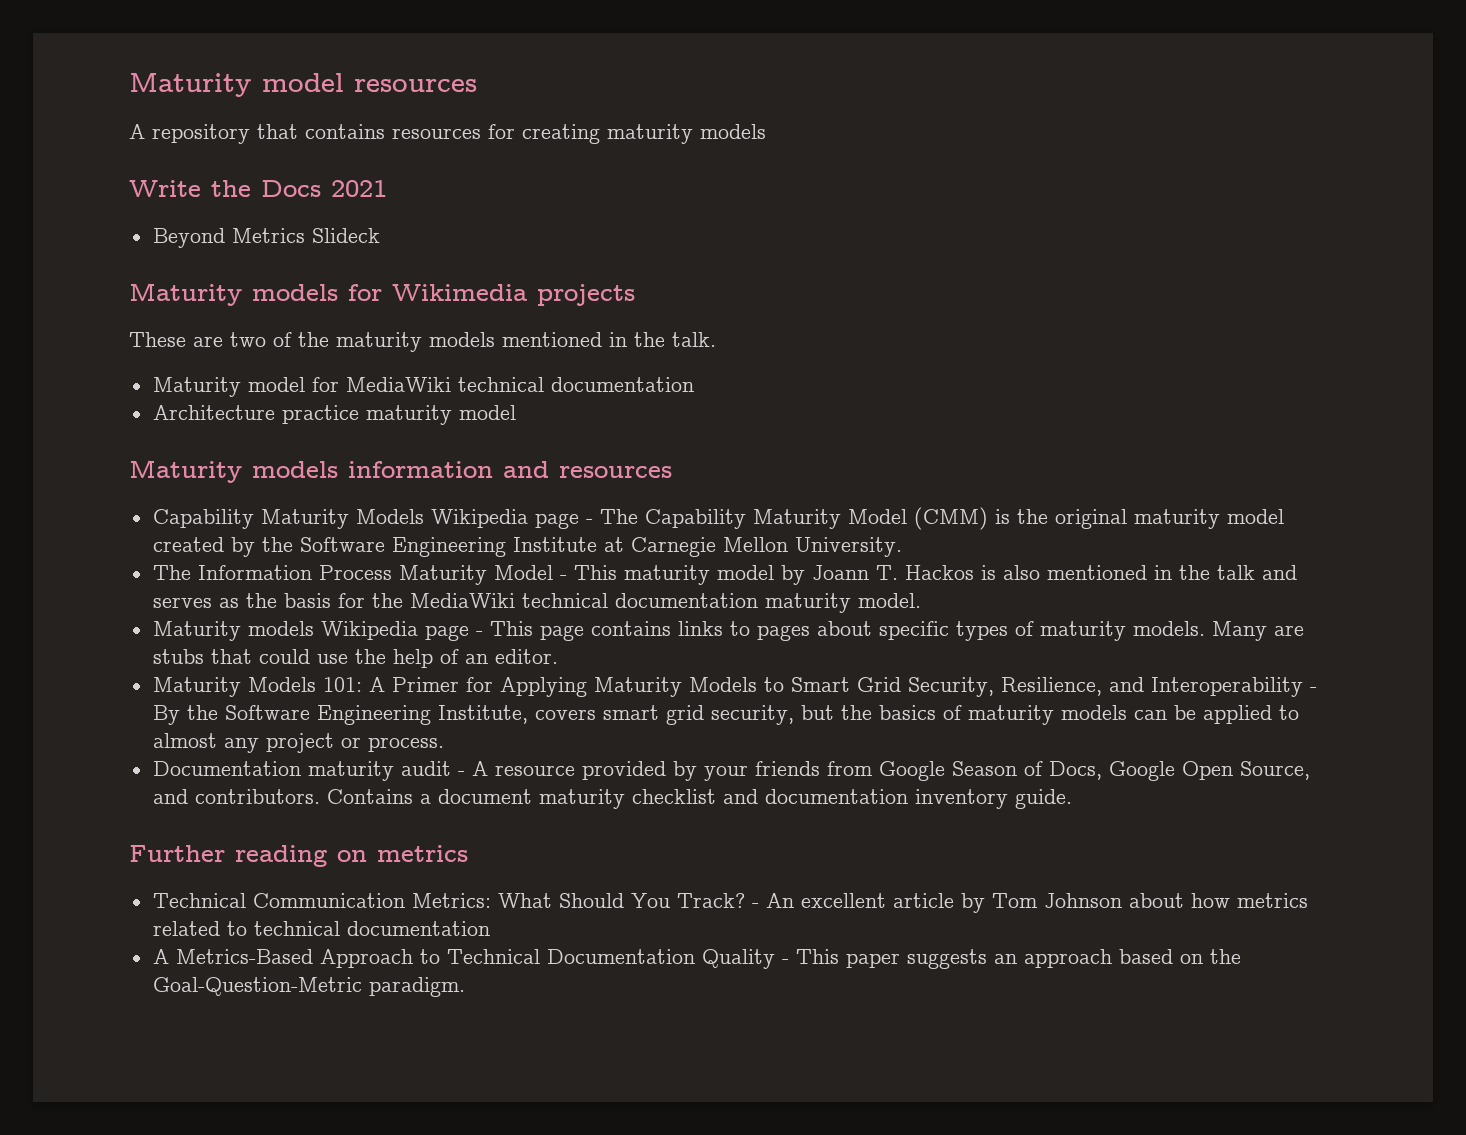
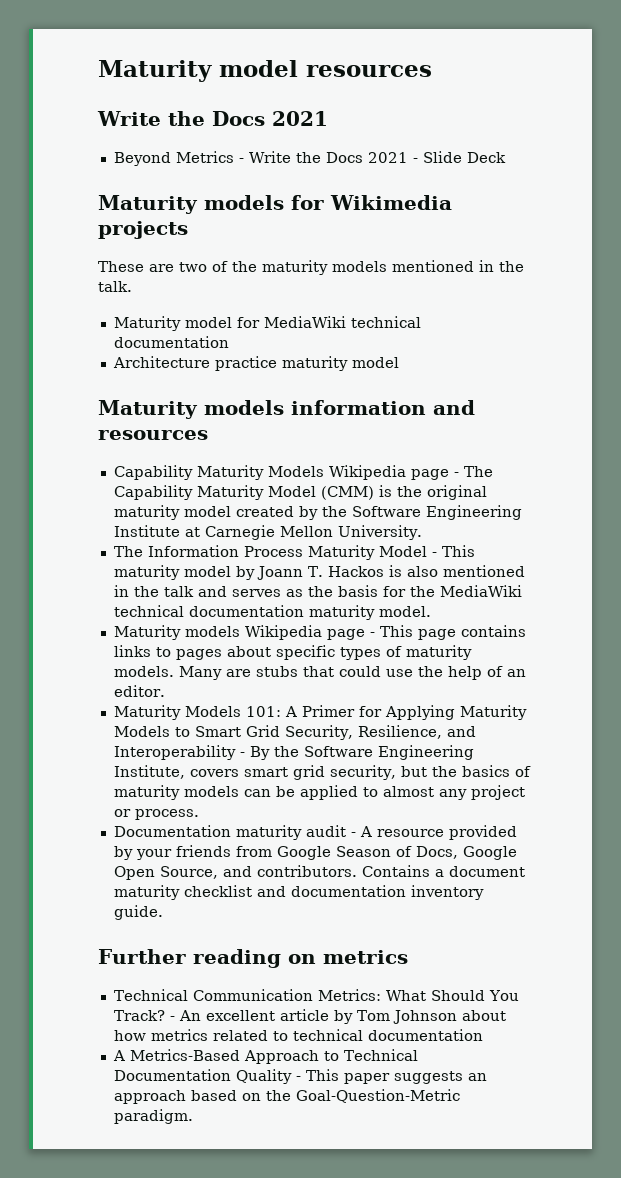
- A repository that contains resources for creating maturity models
- Beyond Metrics Slideck
+ Beyond Metrics - Write the Docs 2021 - Slide Deck

